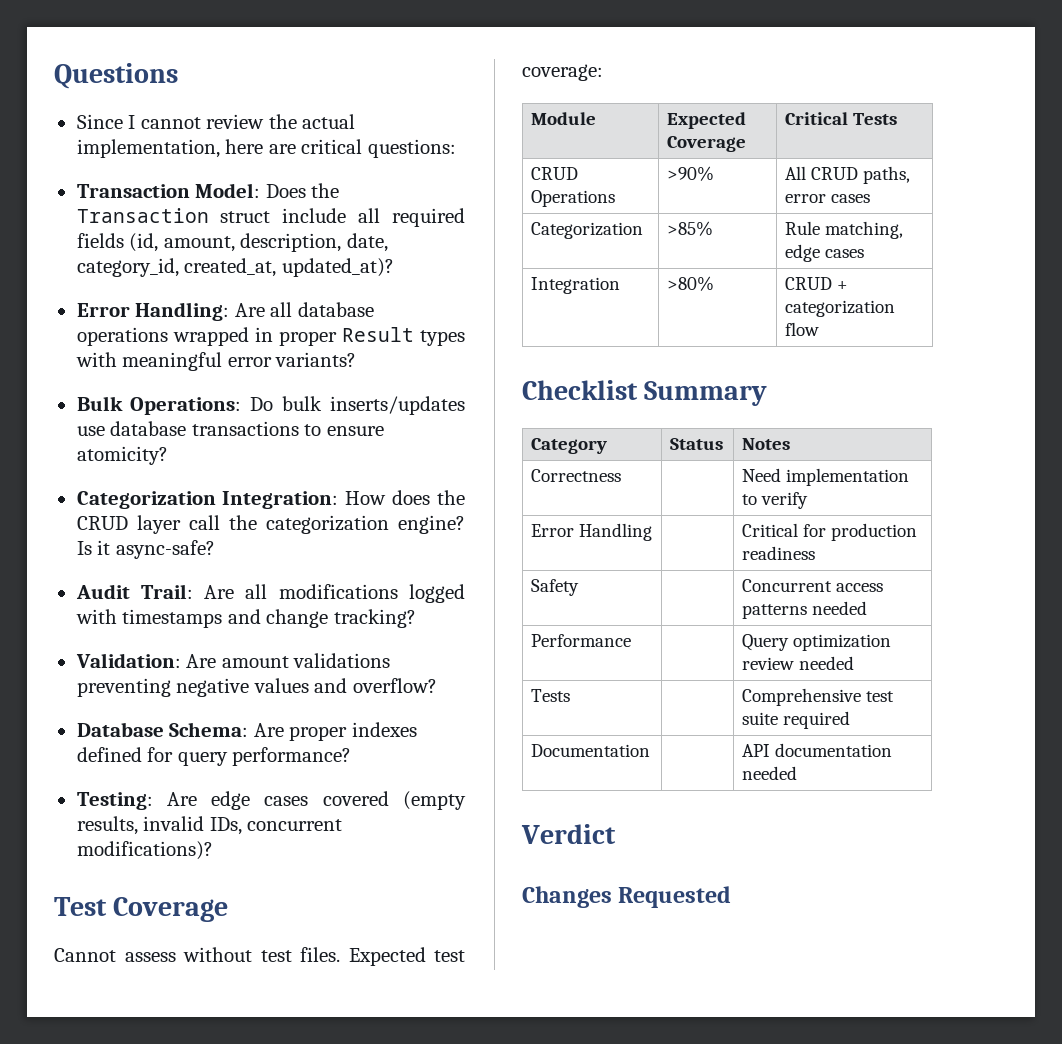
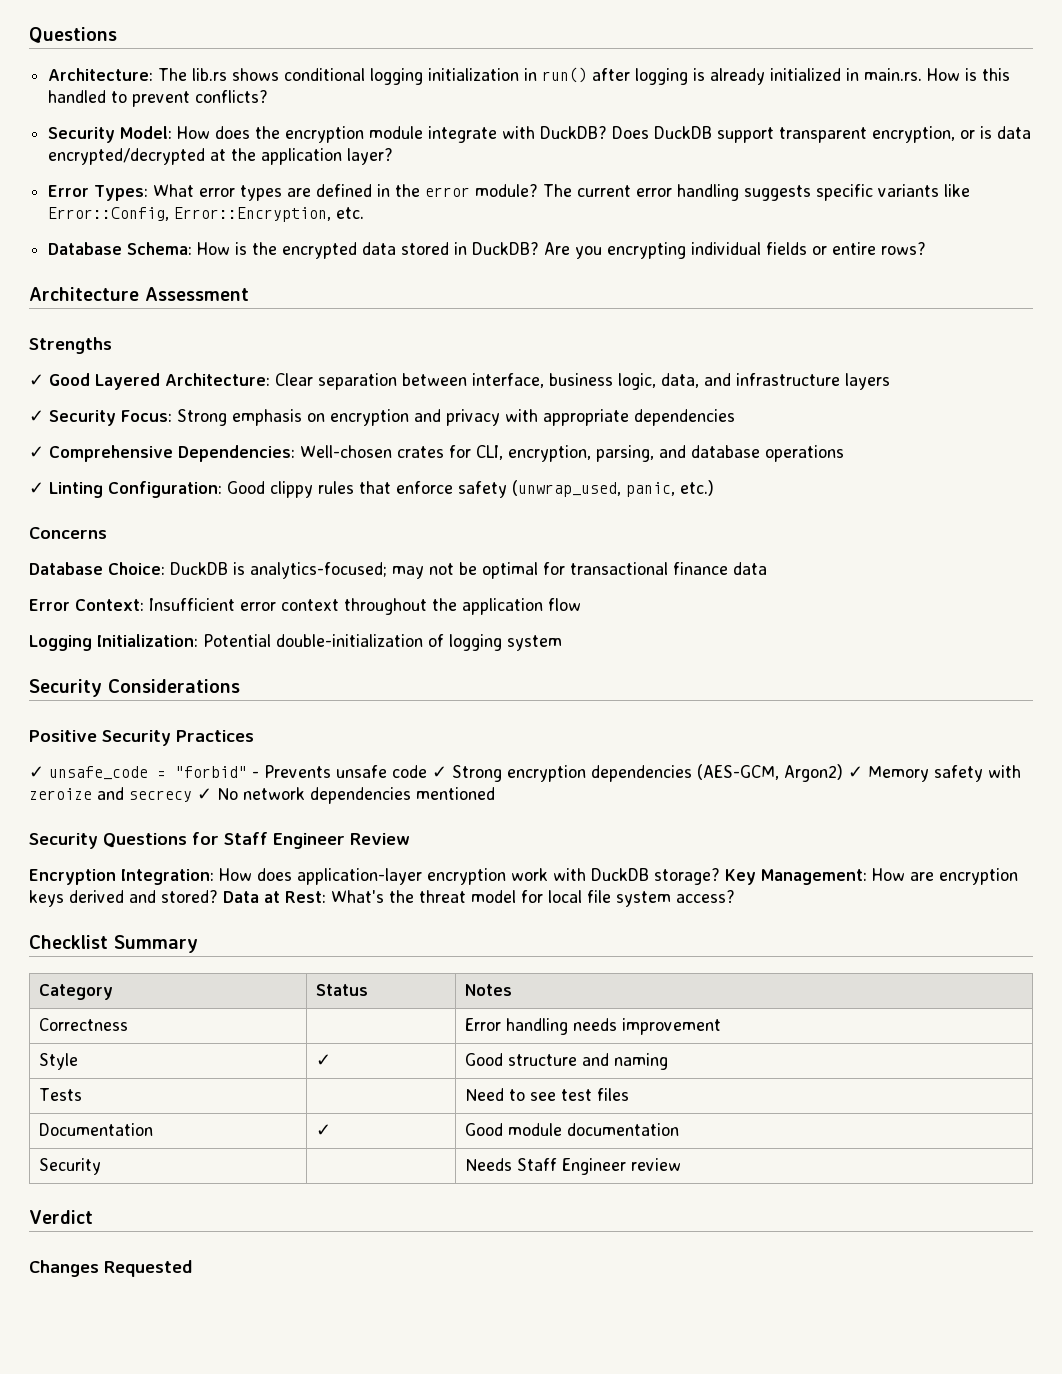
- Since I cannot review the actual implementation, here are critical questions:
- Transaction Model: Does the Transaction struct include all required fields (id, amount, description, date, category_id, created_at, updated_at)?
- Error Handling: Are all database operations wrapped in proper Result types with meaningful error variants?
- Bulk Operations: Do bulk inserts/updates use database transactions to ensure atomicity?
- Categorization Integration: How does the CRUD layer call the categorization engine? Is it async-safe?
- Audit Trail: Are all modifications logged with timestamps and change tracking?
- Validation: Are amount validations preventing negative values and overflow?
- Database Schema: Are proper indexes defined for query performance?
- Testing: Are edge cases covered (empty results, invalid IDs, concurrent modifications)?
- Test Coverage
- Cannot assess without test files. Expected test coverage:
- Module | Expected Coverage | Critical Tests
- CRUD Operations | >90% | All CRUD paths, error cases
- Categorization | >85% | Rule matching, edge cases
- Integration | >80% | CRUD + categorization flow
+ Architecture: The lib.rs shows conditional logging initialization in run() after logging is already initialized in main.rs. How is this handled to prevent conflicts?
+ Security Model: How does the encryption module integrate with DuckDB? Does DuckDB support transparent encryption, or is data encrypted/decrypted at the application layer?
+ Error Types: What error types are defined in the error module? The current error handling suggests specific variants like Error::Config, Error::Encryption, etc.
+ Database Schema: How is the encrypted data stored in DuckDB? Are you encrypting individual fields or entire rows?
+ Architecture Assessment
+ Strengths
+ ✓ Good Layered Architecture: Clear separation between interface, business logic, data, and infrastructure layers
+ ✓ Security Focus: Strong emphasis on encryption and privacy with appropriate dependencies
+ ✓ Comprehensive Dependencies: Well-chosen crates for CLI, encryption, parsing, and database operations
+ ✓ Linting Configuration: Good clippy rules that enforce safety (unwrap_used, panic, etc.)
+ Concerns
+ Database Choice: DuckDB is analytics-focused; may not be optimal for transactional finance data
+ Error Context: Insufficient error context throughout the application flow
+ Logging Initialization: Potential double-initialization of logging system
+ Security Considerations
+ Positive Security Practices
+ ✓ unsafe_code = "forbid" - Prevents unsafe code ✓ Strong encryption dependencies (AES-GCM, Argon2) ✓ Memory safety with zeroize and secrecy ✓ No network dependencies mentioned
+ Security Questions for Staff Engineer Review
+ Encryption Integration: How does application-layer encryption work with DuckDB storage? Key Management: How are encryption keys derived and stored? Data at Rest: What's the threat model for local file system access?
- Correctness | | Need implementation to verify
- Error Handling | | Critical for production readiness
- Safety | | Concurrent access patterns needed
- Performance | | Query optimization review needed
- Tests | | Comprehensive test suite required
- Documentation | | API documentation needed
+ Correctness | | Error handling needs improvement
+ Style | ✓ | Good structure and naming
+ Tests | | Need to see test files
+ Documentation | ✓ | Good module documentation
+ Security | | Needs Staff Engineer review

